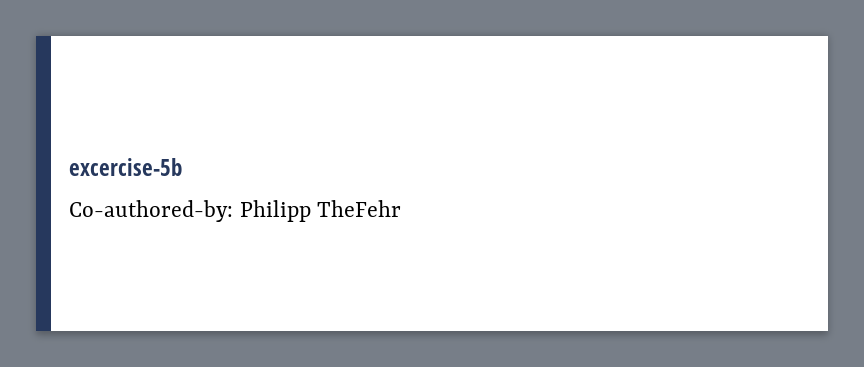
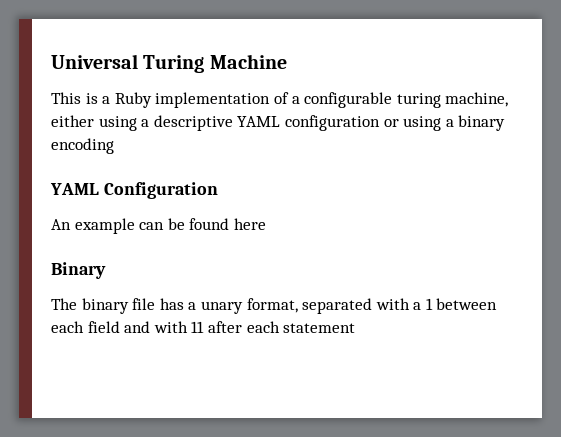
- excercise-5b
- Co-authored-by: Philipp TheFehr
+ Universal Turing Machine
+ This is a Ruby implementation of a configurable turing machine, either using a descriptive YAML configuration or using a binary encoding
+ YAML Configuration
+ An example can be found here
+ Binary
+ The binary file has a unary format, separated with a 1 between each field and with 11 after each statement

